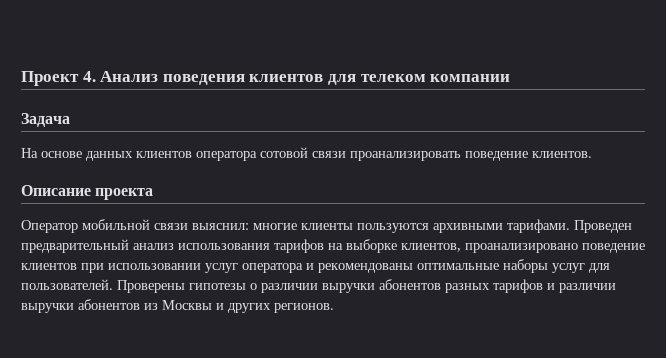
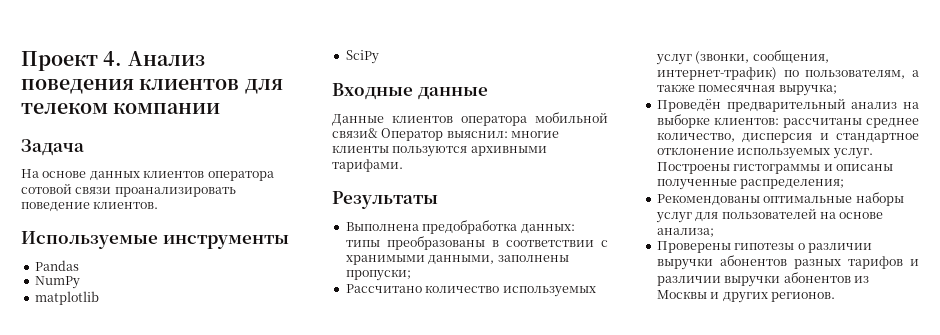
- Описание проекта
- Оператор мобильной связи выяснил: многие клиенты пользуются архивными тарифами. Проведен предварительный анализ использования тарифов на выборке клиентов, проанализировано поведение клиентов при использовании услуг оператора и рекомендованы оптимальные наборы услуг для пользователей. Проверены гипотезы о различии выручки абонентов разных тарифов и различии выручки абонентов из Москвы и других регионов.
+ Используемые инструменты
+ Pandas
+ NumPy
+ matplotlib
+ SciPy
+ Входные данные
+ Данные клиентов оператора мобильной связи& Оператор выяснил: многие клиенты пользуются архивными тарифами.
+ Результаты
+ Выполнена предобработка данных: типы преобразованы в соответствии с хранимыми данными, заполнены пропуски;
+ Рассчитано количество используемых услуг (звонки, сообщения, интернет-трафик) по пользователям, а также помесячная выручка;
+ Проведён предварительный анализ на выборке клиентов: рассчитаны среднее количество, дисперсия и стандартное отклонение используемых услуг. Построены гистограммы и описаны полученные распределения;
+ Рекомендованы оптимальные наборы услуг для пользователей на основе анализа;
+ Проверены гипотезы о различии выручки абонентов разных тарифов и различии выручки абонентов из Москвы и других регионов.

